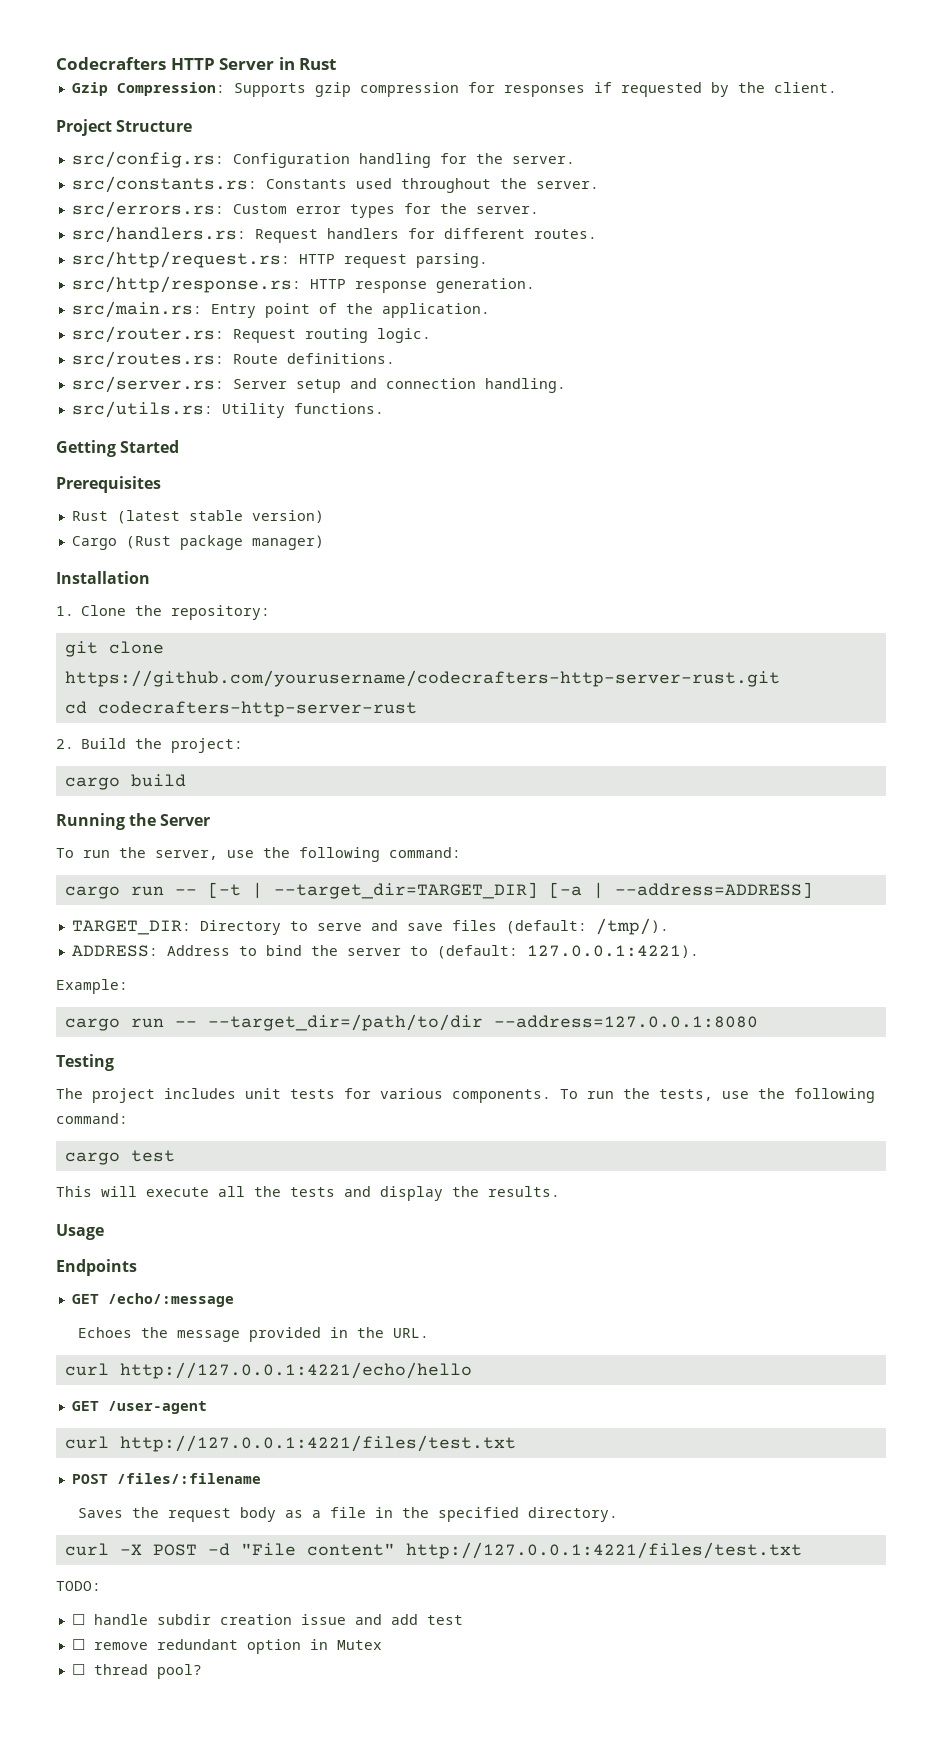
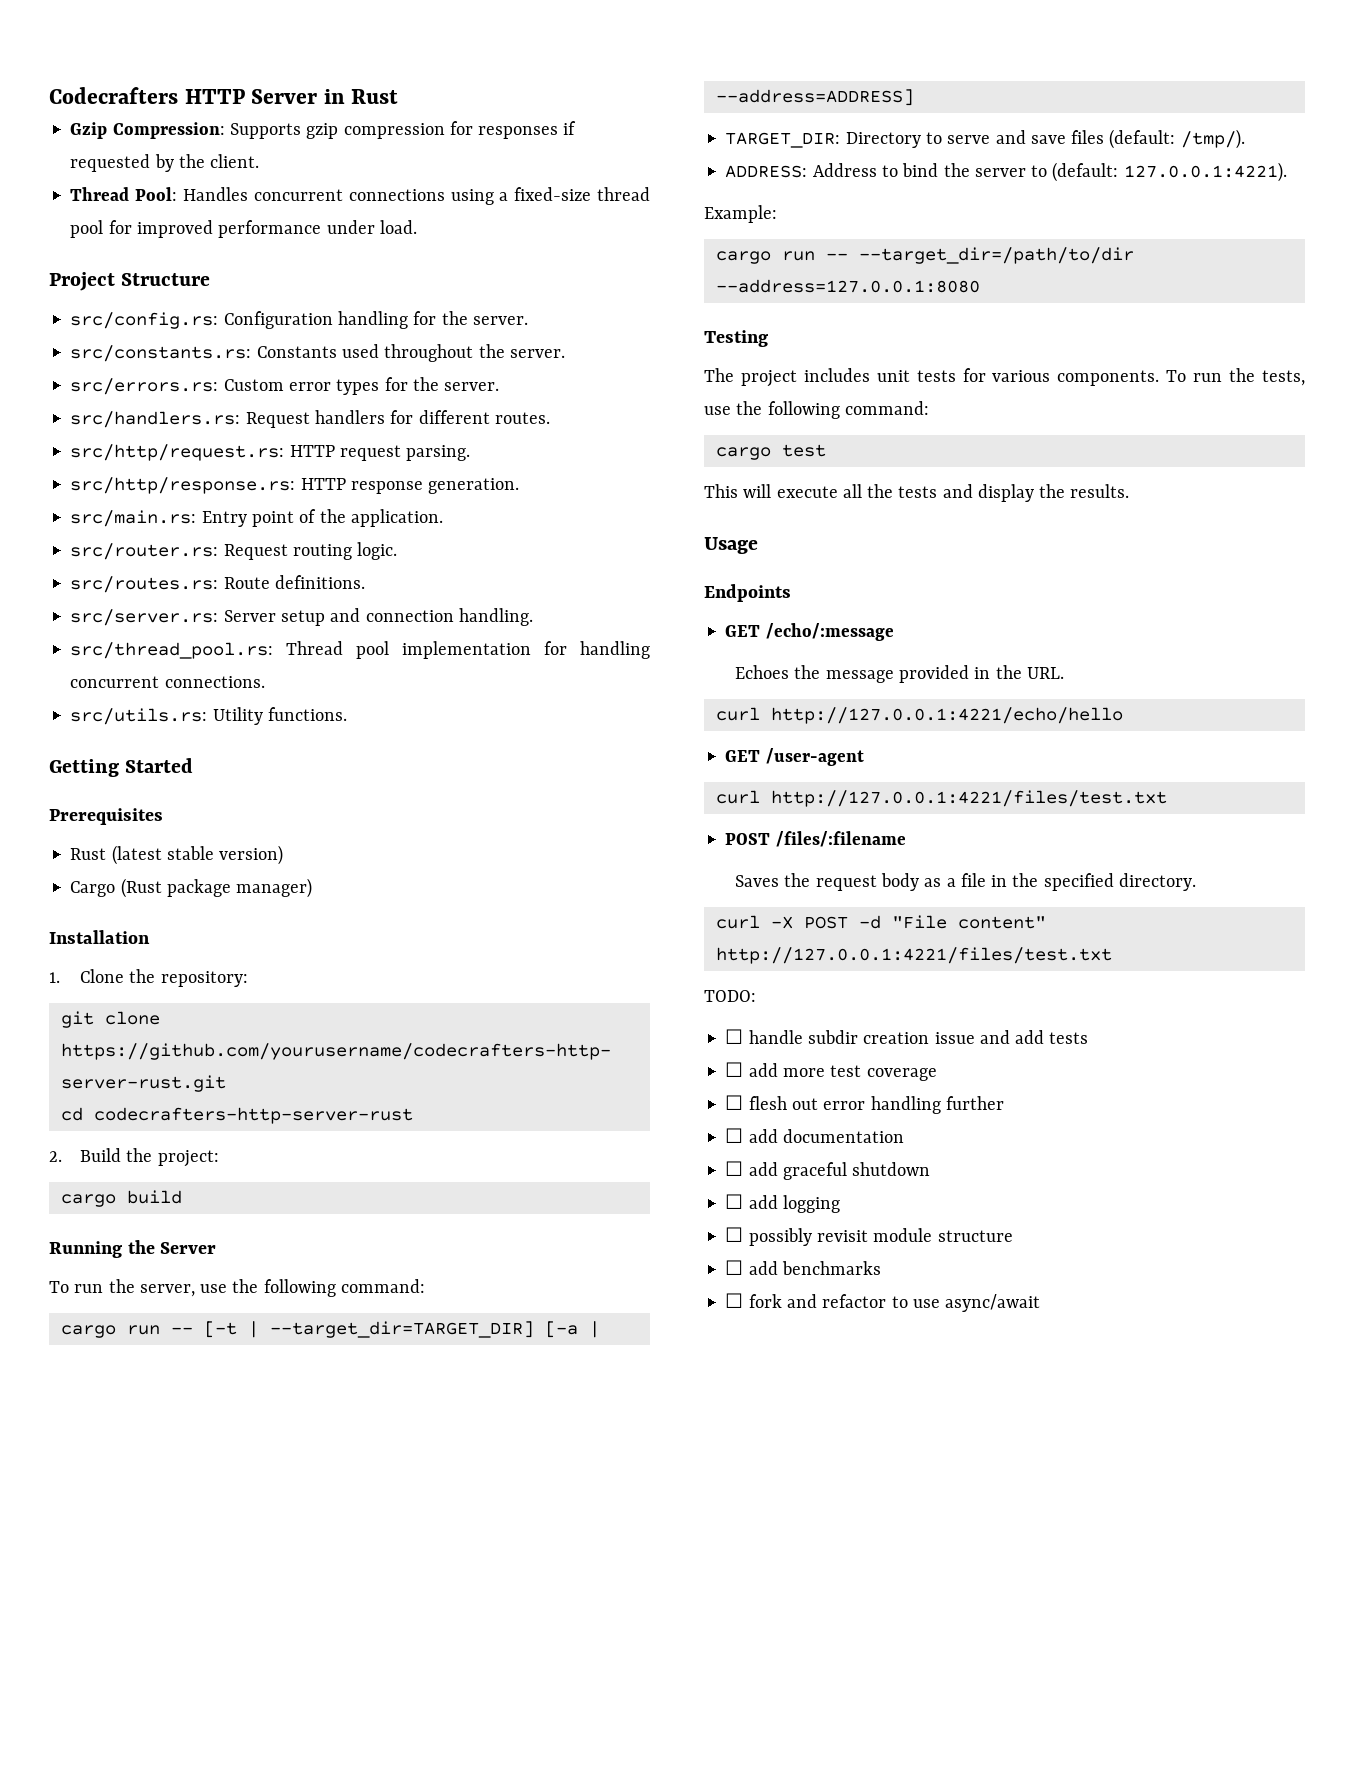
+ Thread Pool: Handles concurrent connections using a fixed-size thread pool for improved performance under load.
+ src/thread_pool.rs: Thread pool implementation for handling concurrent connections.
- ☐ handle subdir creation issue and add test
- ☐ remove redundant option in Mutex
- ☐ thread pool?
+ ☐ handle subdir creation issue and add tests
+ ☐ add more test coverage
+ ☐ flesh out error handling further
+ ☐ add documentation
+ ☐ add graceful shutdown
+ ☐ add logging
+ ☐ possibly revisit module structure
+ ☐ add benchmarks
+ ☐ fork and refactor to use async/await

